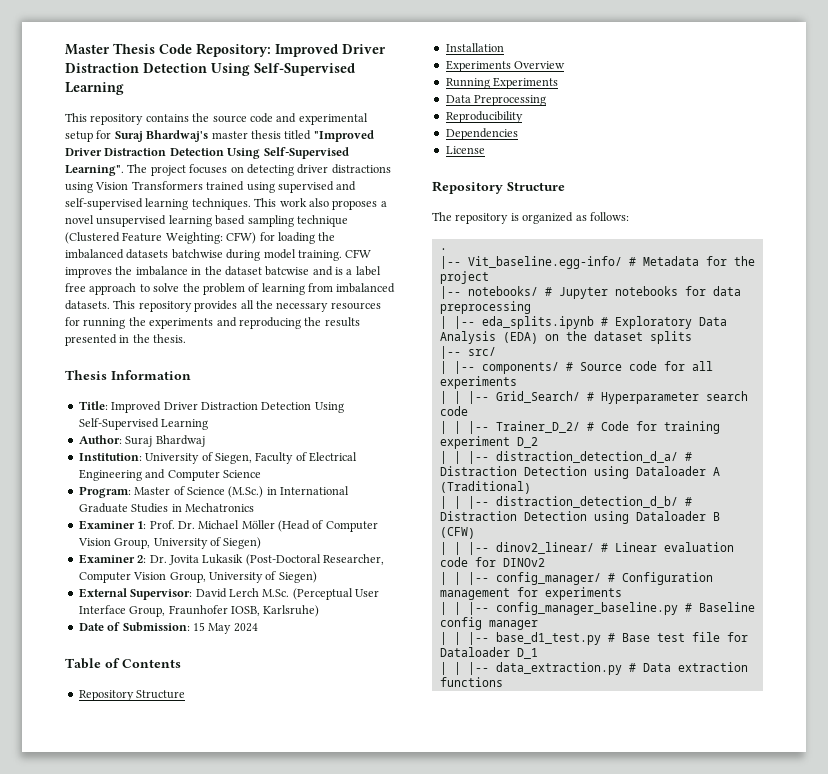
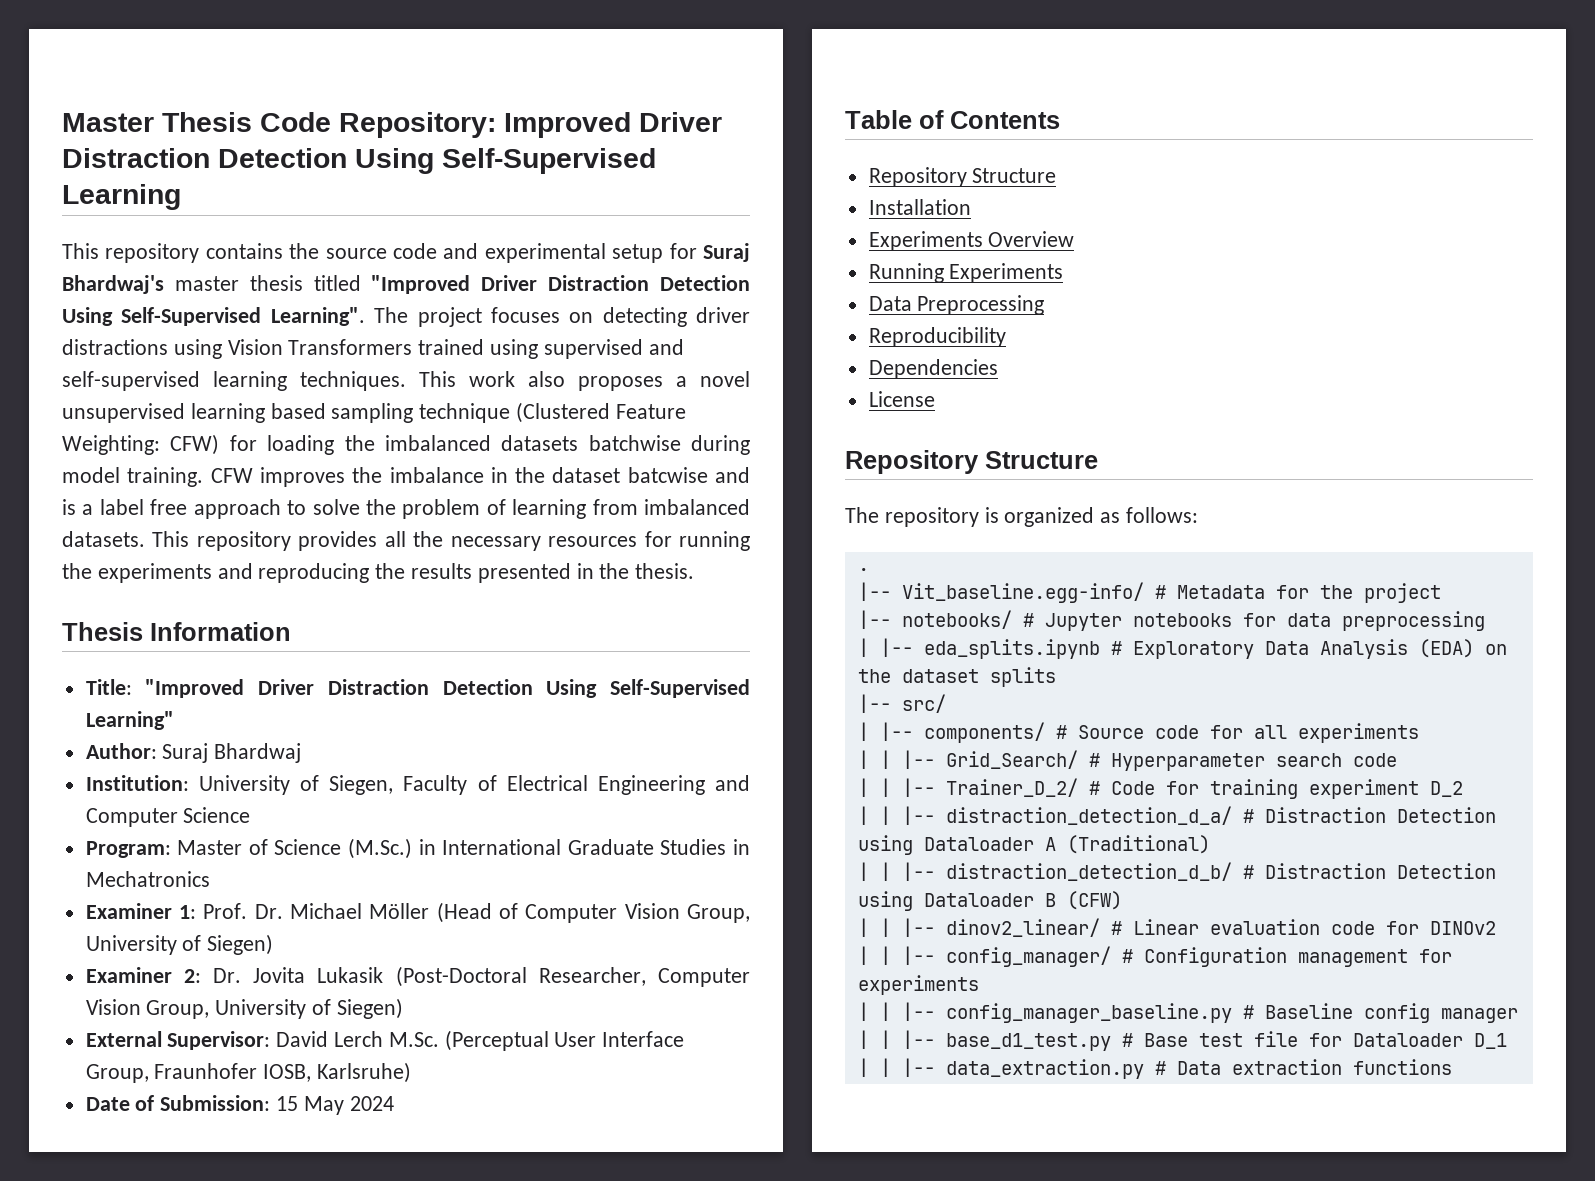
- Title: Improved Driver Distraction Detection Using Self-Supervised Learning
+ Title: "Improved Driver Distraction Detection Using Self-Supervised Learning"

